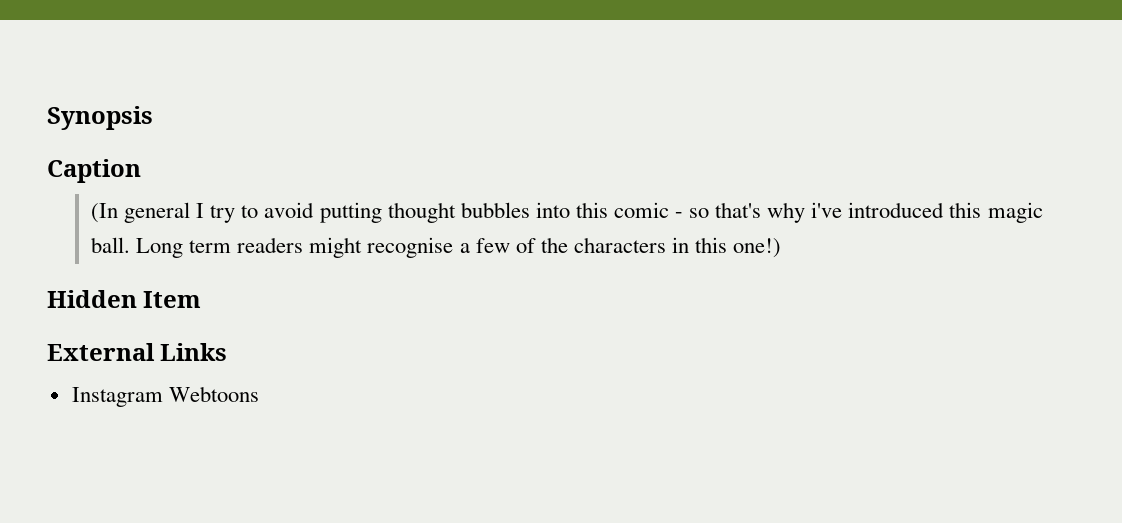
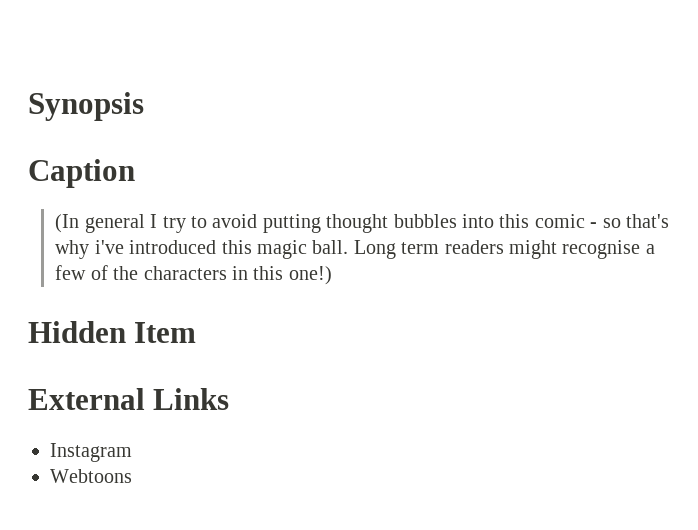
- Instagram Webtoons
+ Instagram
+ Webtoons

